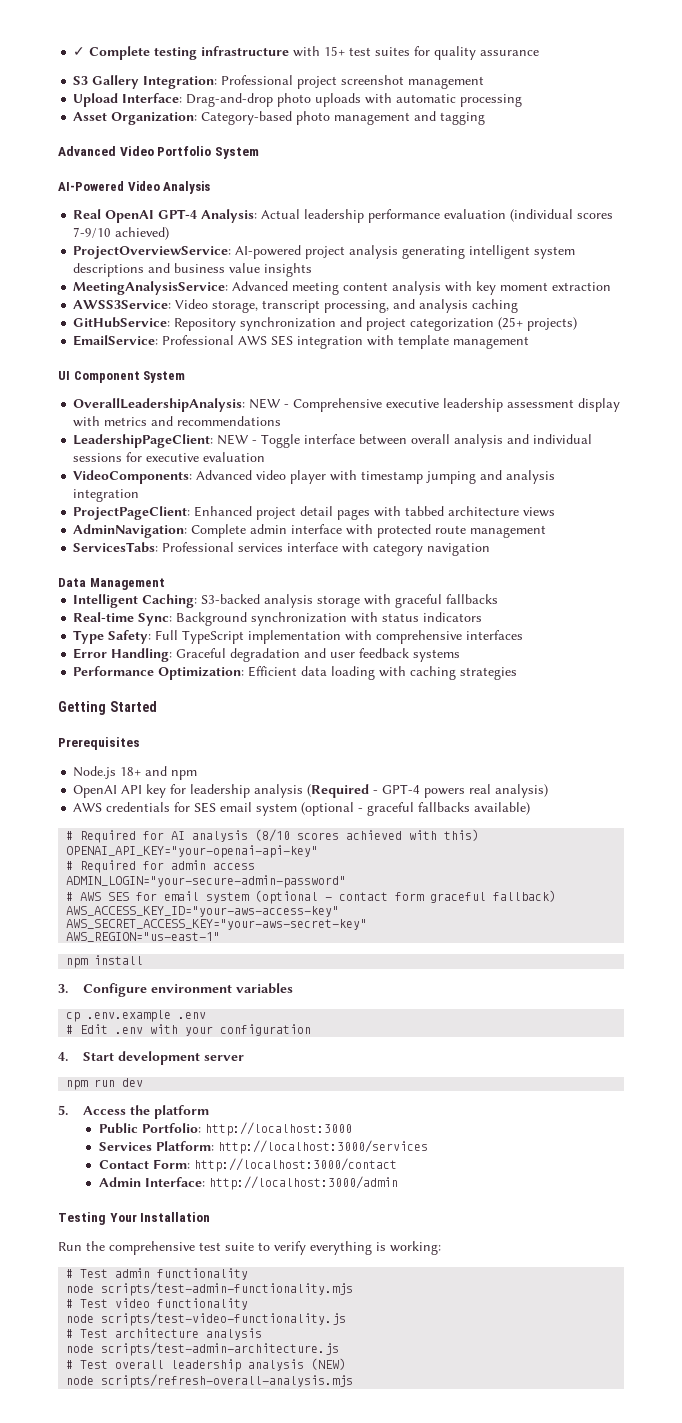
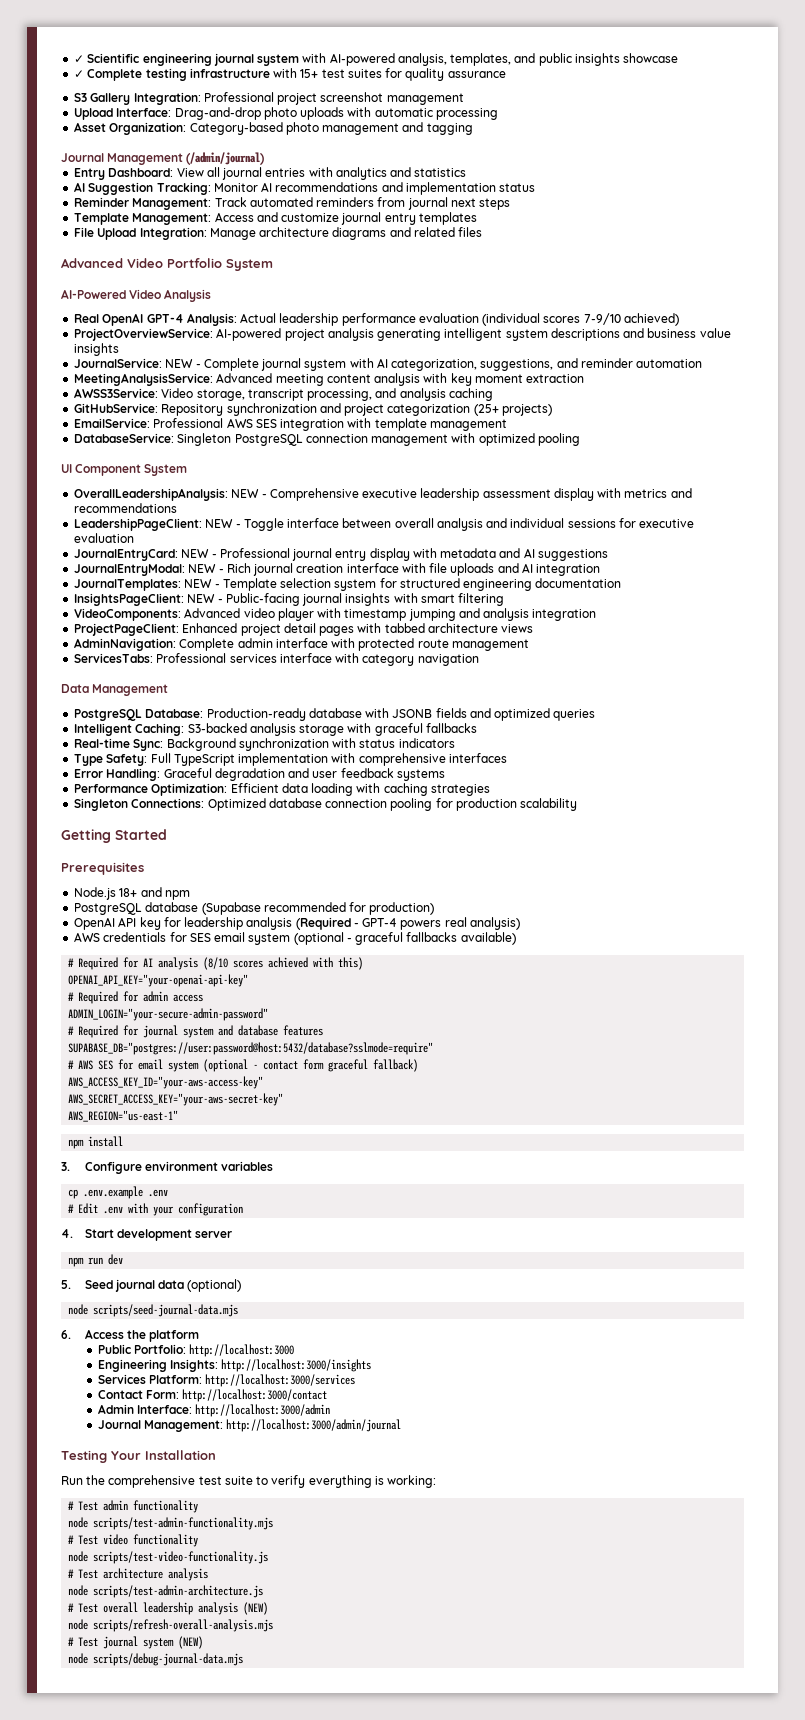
+ ✓ Scientific engineering journal system with AI-powered analysis, templates, and public insights showcase
+ Journal Management (/admin/journal)
+ Entry Dashboard: View all journal entries with analytics and statistics
+ AI Suggestion Tracking: Monitor AI recommendations and implementation status
+ Reminder Management: Track automated reminders from journal next steps
+ Template Management: Access and customize journal entry templates
+ File Upload Integration: Manage architecture diagrams and related files
+ JournalService: NEW - Complete journal system with AI categorization, suggestions, and reminder automation
+ DatabaseService: Singleton PostgreSQL connection management with optimized pooling
+ JournalEntryCard: NEW - Professional journal entry display with metadata and AI suggestions
+ JournalEntryModal: NEW - Rich journal creation interface with file uploads and AI integration
+ JournalTemplates: NEW - Template selection system for structured engineering documentation
+ InsightsPageClient: NEW - Public-facing journal insights with smart filtering
+ PostgreSQL Database: Production-ready database with JSONB fields and optimized queries
+ Singleton Connections: Optimized database connection pooling for production scalability
+ PostgreSQL database (Supabase recommended for production)
+ # Required for journal system and database features
+ SUPABASE_DB="postgres://user:password@host:5432/database?sslmode=require"
- 5. Access the platform
+ 5. Seed journal data (optional)
+ node scripts/seed-journal-data.mjs
+ 6. Access the platform
+ Engineering Insights: http://localhost:3000/insights
+ Journal Management: http://localhost:3000/admin/journal
+ # Test journal system (NEW)
+ node scripts/debug-journal-data.mjs

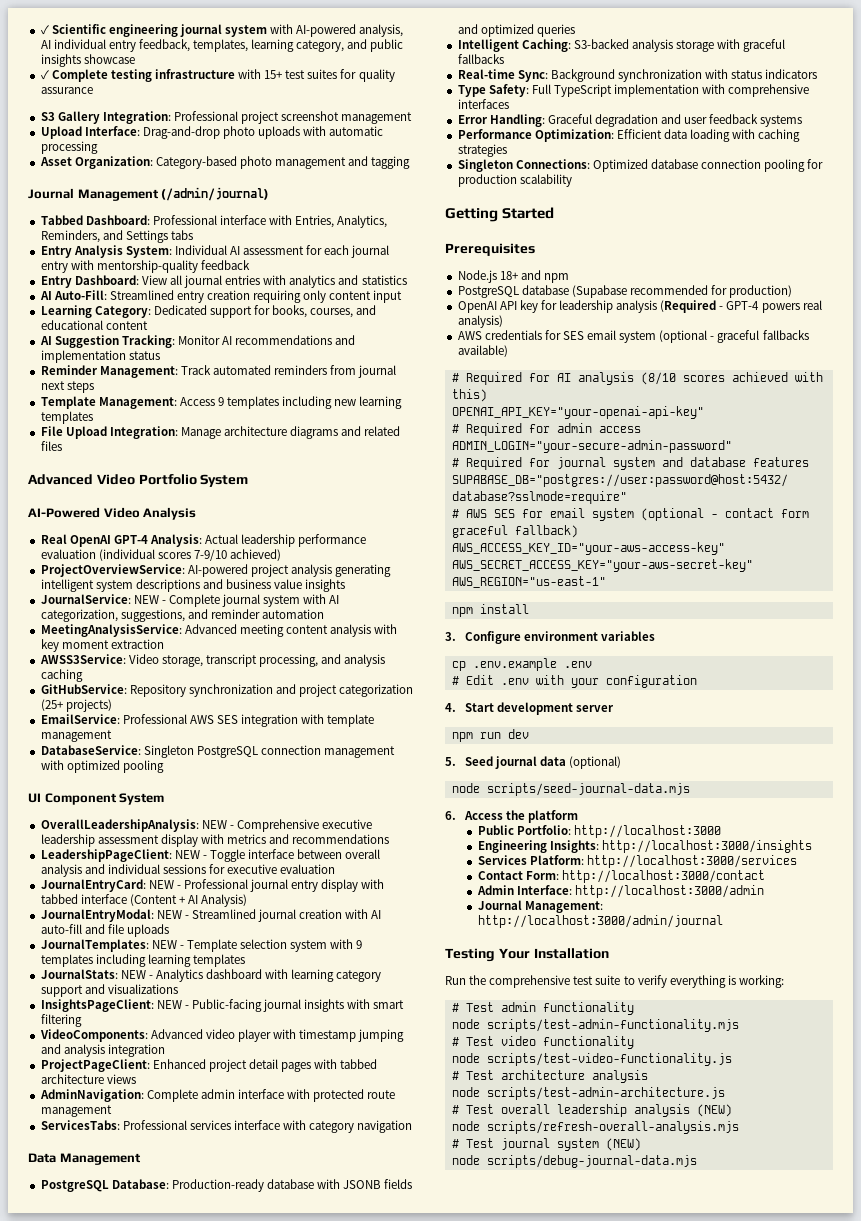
- ✓ Scientific engineering journal system with AI-powered analysis, templates, and public insights showcase
+ ✓ Scientific engineering journal system with AI-powered analysis, AI individual entry feedback, templates, learning category, and public insights showcase
+ Tabbed Dashboard: Professional interface with Entries, Analytics, Reminders, and Settings tabs
+ Entry Analysis System: Individual AI assessment for each journal entry with mentorship-quality feedback
+ AI Auto-Fill: Streamlined entry creation requiring only content input
+ Learning Category: Dedicated support for books, courses, and educational content
- Template Management: Access and customize journal entry templates
+ Template Management: Access 9 templates including new learning templates
- JournalEntryCard: NEW - Professional journal entry display with metadata and AI suggestions
+ JournalEntryCard: NEW - Professional journal entry display with tabbed interface (Content + AI Analysis)
- JournalEntryModal: NEW - Rich journal creation interface with file uploads and AI integration
+ JournalEntryModal: NEW - Streamlined journal creation with AI auto-fill and file uploads
- JournalTemplates: NEW - Template selection system for structured engineering documentation
+ JournalTemplates: NEW - Template selection system with 9 templates including learning templates
+ JournalStats: NEW - Analytics dashboard with learning category support and visualizations

